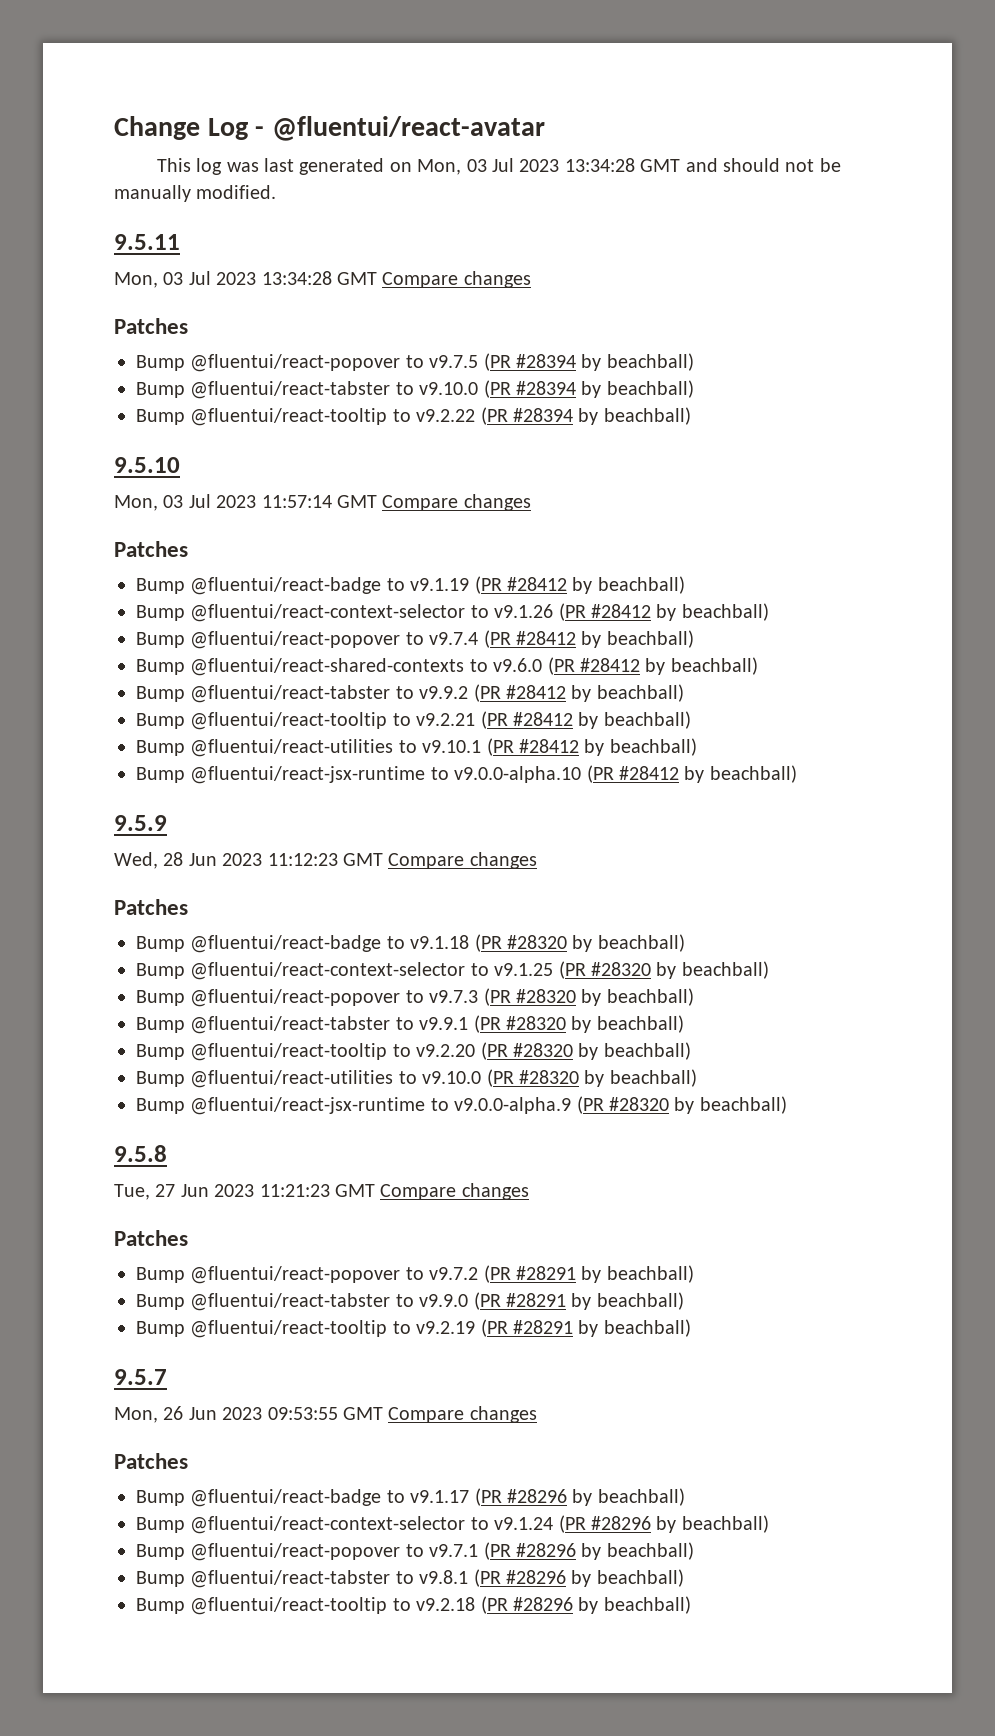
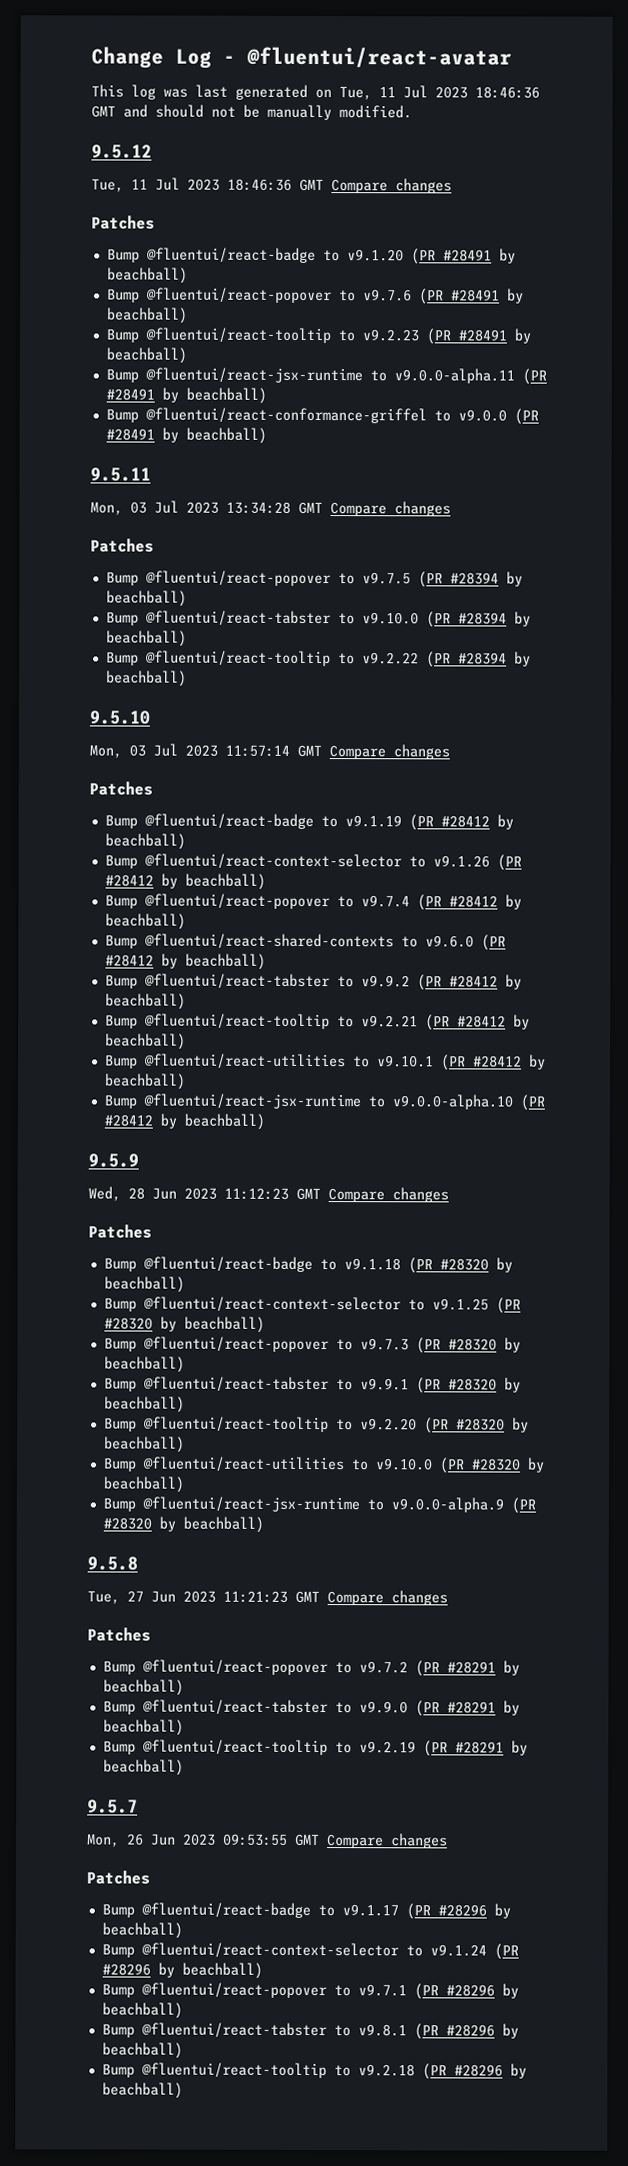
- This log was last generated on Mon, 03 Jul 2023 13:34:28 GMT and should not be manually modified.
+ This log was last generated on Tue, 11 Jul 2023 18:46:36 GMT and should not be manually modified.
+ 9.5.12
+ Tue, 11 Jul 2023 18:46:36 GMT Compare changes
+ Patches
+ Bump @fluentui/react-badge to v9.1.20 (PR #28491 by beachball)
+ Bump @fluentui/react-popover to v9.7.6 (PR #28491 by beachball)
+ Bump @fluentui/react-tooltip to v9.2.23 (PR #28491 by beachball)
+ Bump @fluentui/react-jsx-runtime to v9.0.0-alpha.11 (PR #28491 by beachball)
+ Bump @fluentui/react-conformance-griffel to v9.0.0 (PR #28491 by beachball)

